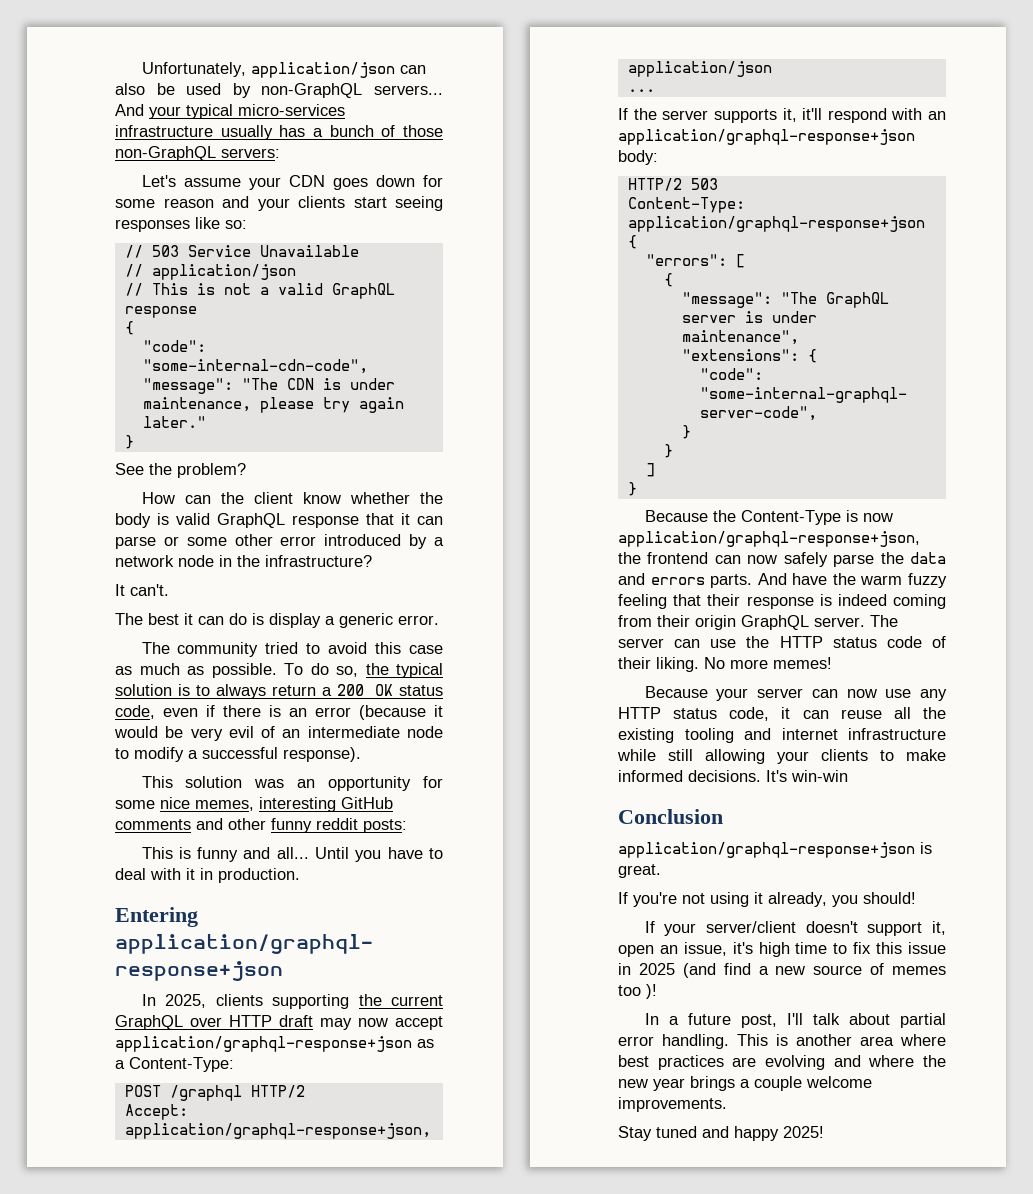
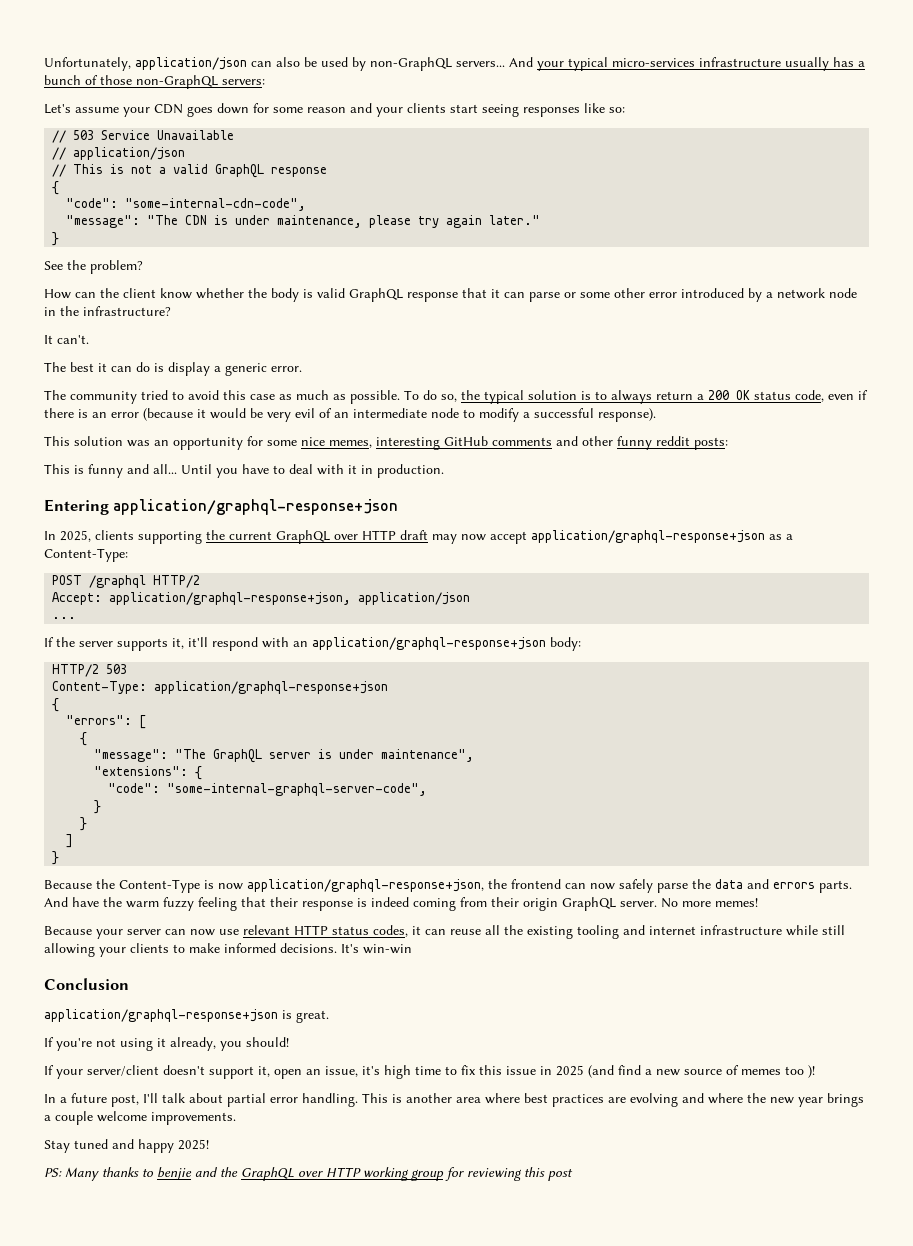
- The server can use the HTTP status code of their liking.
- Because your server can now use any HTTP status code, it can reuse all the existing tooling and internet infrastructure while still allowing your clients to make informed decisions.
+ Because your server can now use relevant HTTP status codes, it can reuse all the existing tooling and internet infrastructure while still allowing your clients to make informed decisions.
+ PS: Many thanks to benjie and the GraphQL over HTTP working group for reviewing this post

